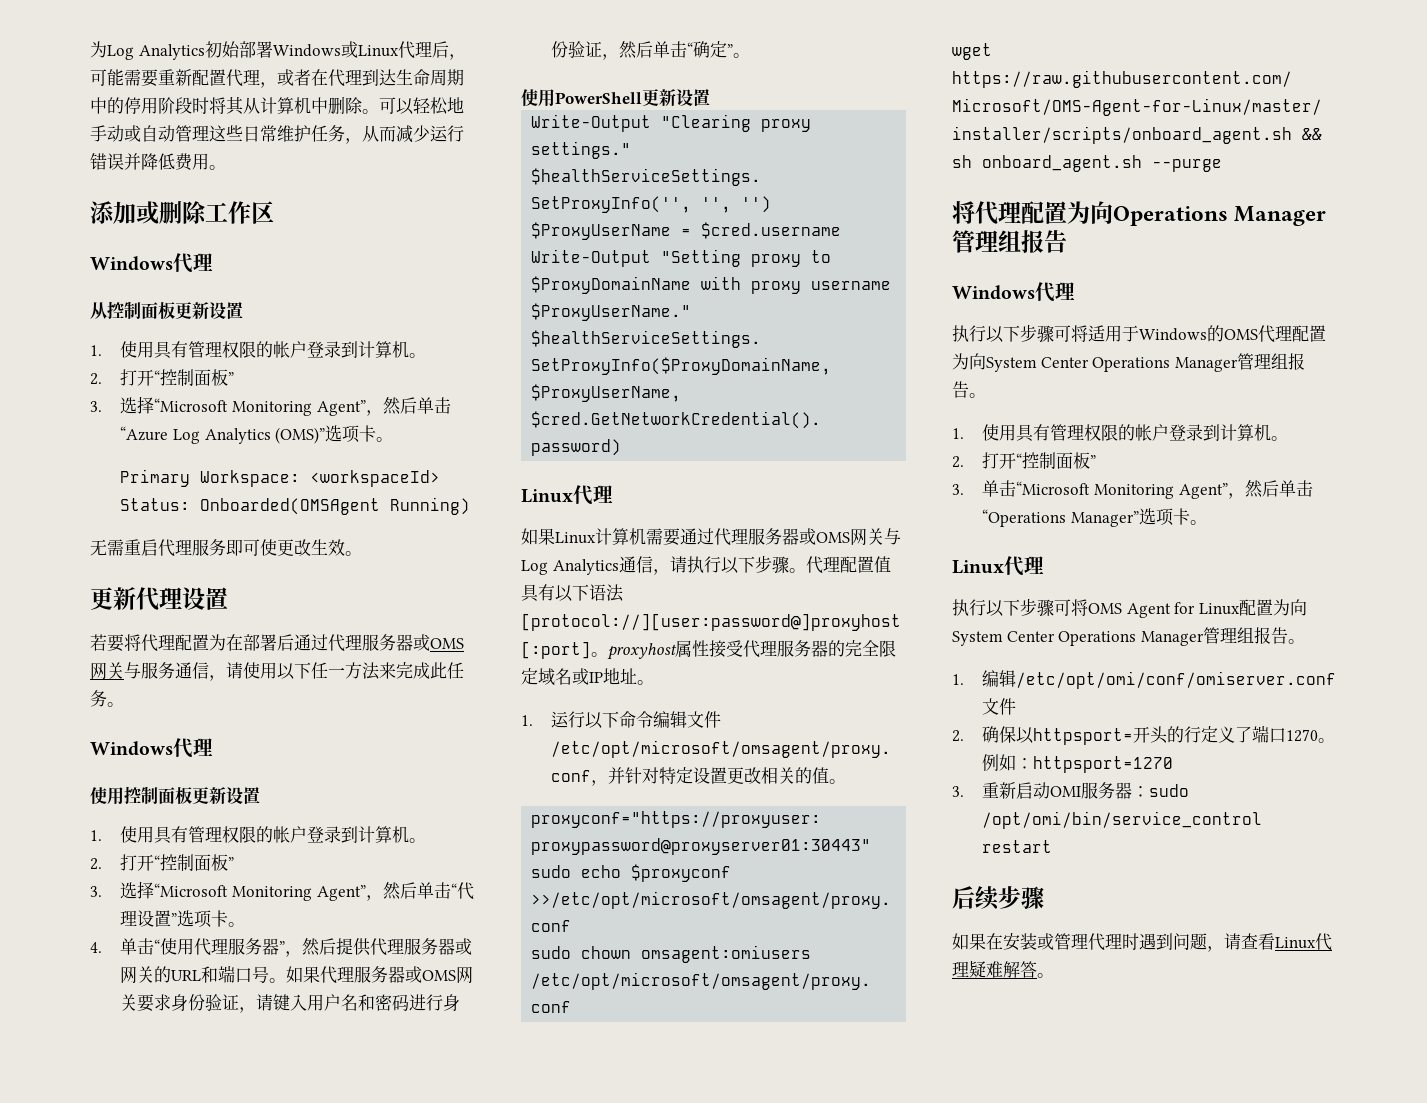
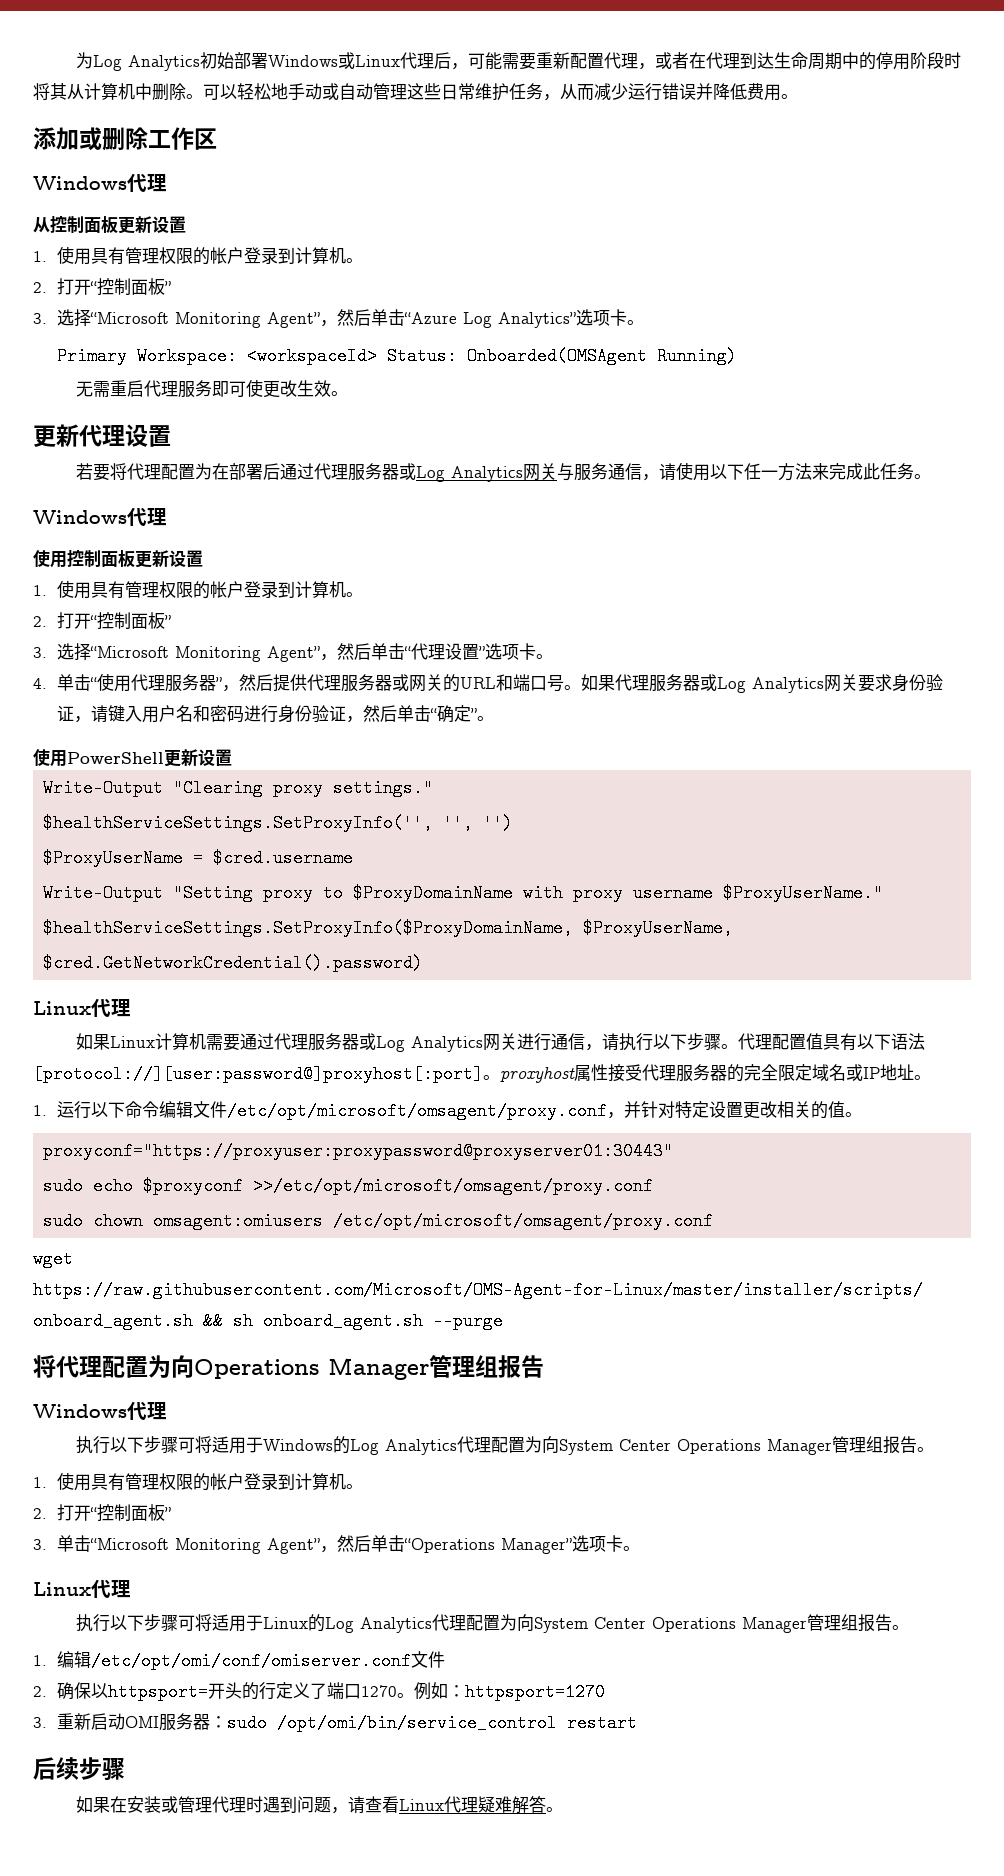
- 3.选择“Microsoft Monitoring Agent”，然后单击“Azure Log Analytics (OMS)”选项卡。
+ 3.选择“Microsoft Monitoring Agent”，然后单击“Azure Log Analytics”选项卡。
- 若要将代理配置为在部署后通过代理服务器或OMS网关与服务通信，请使用以下任一方法来完成此任务。
+ 若要将代理配置为在部署后通过代理服务器或Log Analytics网关与服务通信，请使用以下任一方法来完成此任务。
- 如果代理服务器或OMS网关要求身份验证，请键入用户名和密码进行身份验证，然后单击“确定”。
+ 如果代理服务器或Log Analytics网关要求身份验证，请键入用户名和密码进行身份验证，然后单击“确定”。
- 如果Linux计算机需要通过代理服务器或OMS网关与Log Analytics通信，请执行以下步骤。
+ 如果Linux计算机需要通过代理服务器或Log Analytics网关进行通信，请执行以下步骤。
- 执行以下步骤可将适用于Windows的OMS代理配置为向System Center Operations Manager管理组报告。
+ 执行以下步骤可将适用于Windows的Log Analytics代理配置为向System Center Operations Manager管理组报告。
- 执行以下步骤可将OMS Agent for Linux配置为向System Center Operations Manager管理组报告。
+ 执行以下步骤可将适用于Linux的Log Analytics代理配置为向System Center Operations Manager管理组报告。

